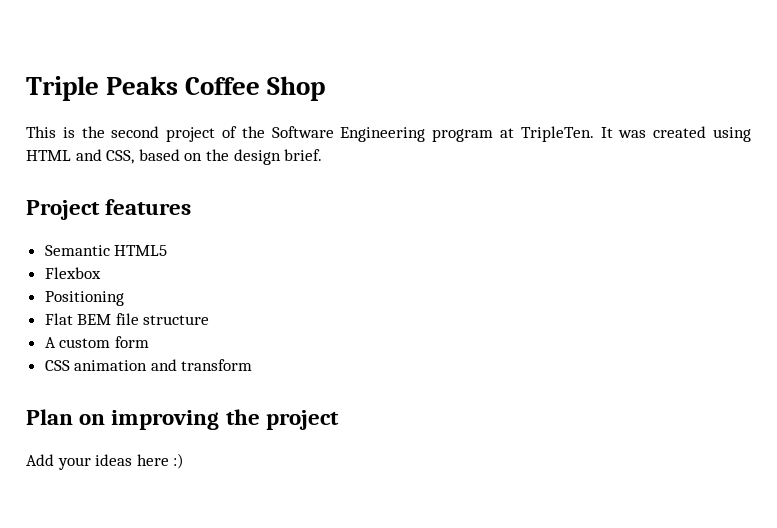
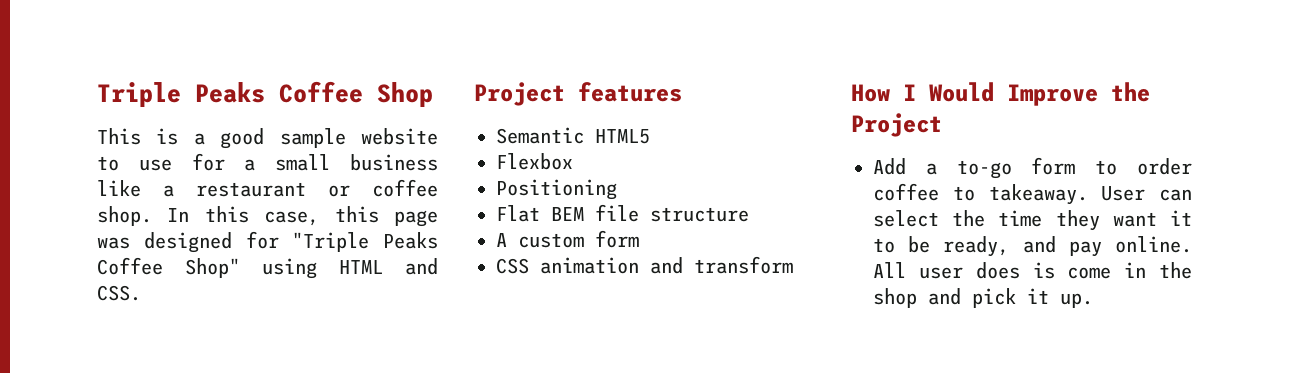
- This is the second project of the Software Engineering program at TripleTen. It was created using HTML and CSS, based on the design brief.
+ This is a good sample website to use for a small business like a restaurant or coffee shop. In this case, this page was designed for "Triple Peaks Coffee Shop" using HTML and CSS.
- Plan on improving the project
- Add your ideas here :)
+ How I Would Improve the Project
+ Add a to-go form to order coffee to takeaway. User can select the time they want it to be ready, and pay online. All user does is come in the shop and pick it up.

